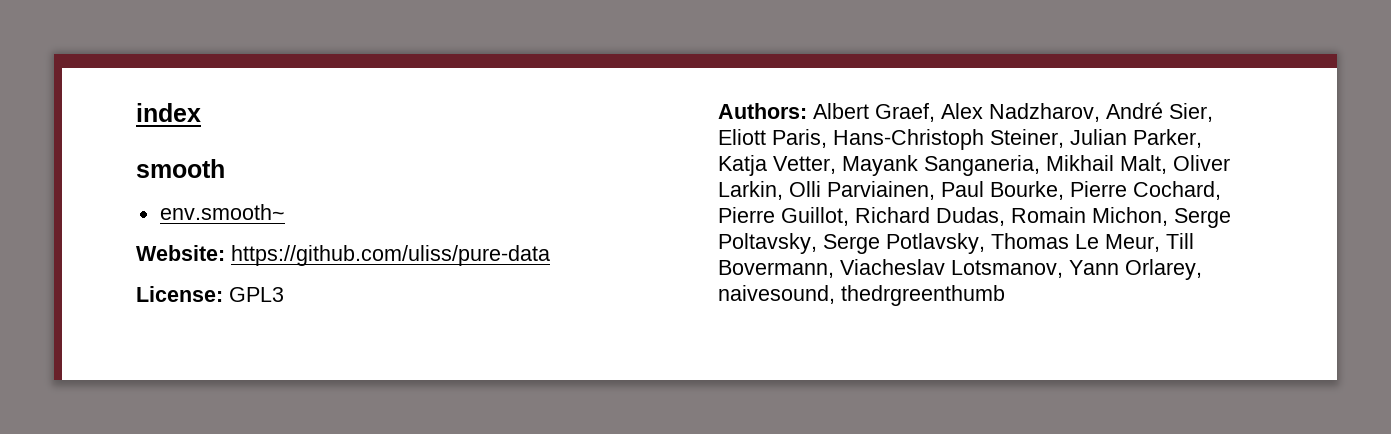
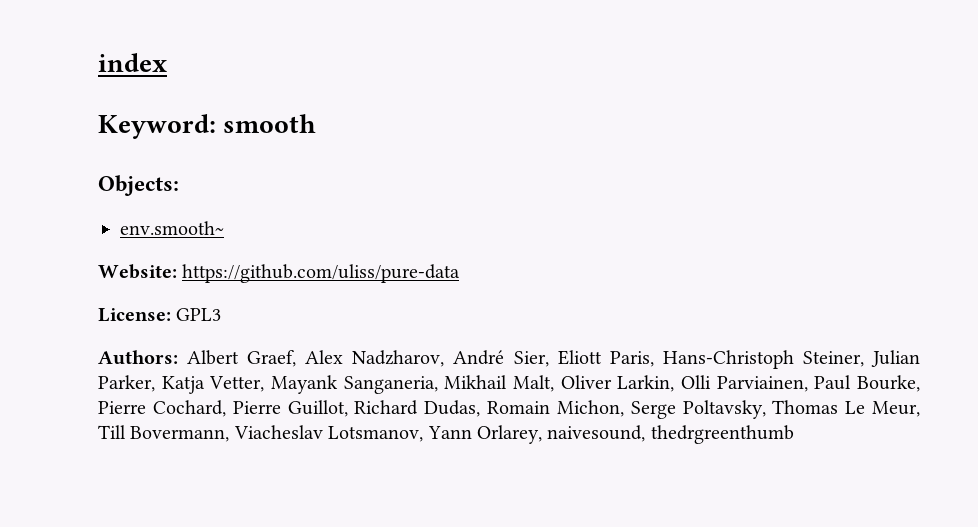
- smooth
+ Keyword: smooth
+ Objects:
- Authors: Albert Graef, Alex Nadzharov, André Sier, Eliott Paris, Hans-Christoph Steiner, Julian Parker, Katja Vetter, Mayank Sanganeria, Mikhail Malt, Oliver Larkin, Olli Parviainen, Paul Bourke, Pierre Cochard, Pierre Guillot, Richard Dudas, Romain Michon, Serge Poltavsky, Serge Potlavsky, Thomas Le Meur, Till Bovermann, Viacheslav Lotsmanov, Yann Orlarey, naivesound, thedrgreenthumb
+ Authors: Albert Graef, Alex Nadzharov, André Sier, Eliott Paris, Hans-Christoph Steiner, Julian Parker, Katja Vetter, Mayank Sanganeria, Mikhail Malt, Oliver Larkin, Olli Parviainen, Paul Bourke, Pierre Cochard, Pierre Guillot, Richard Dudas, Romain Michon, Serge Poltavsky, Thomas Le Meur, Till Bovermann, Viacheslav Lotsmanov, Yann Orlarey, naivesound, thedrgreenthumb

